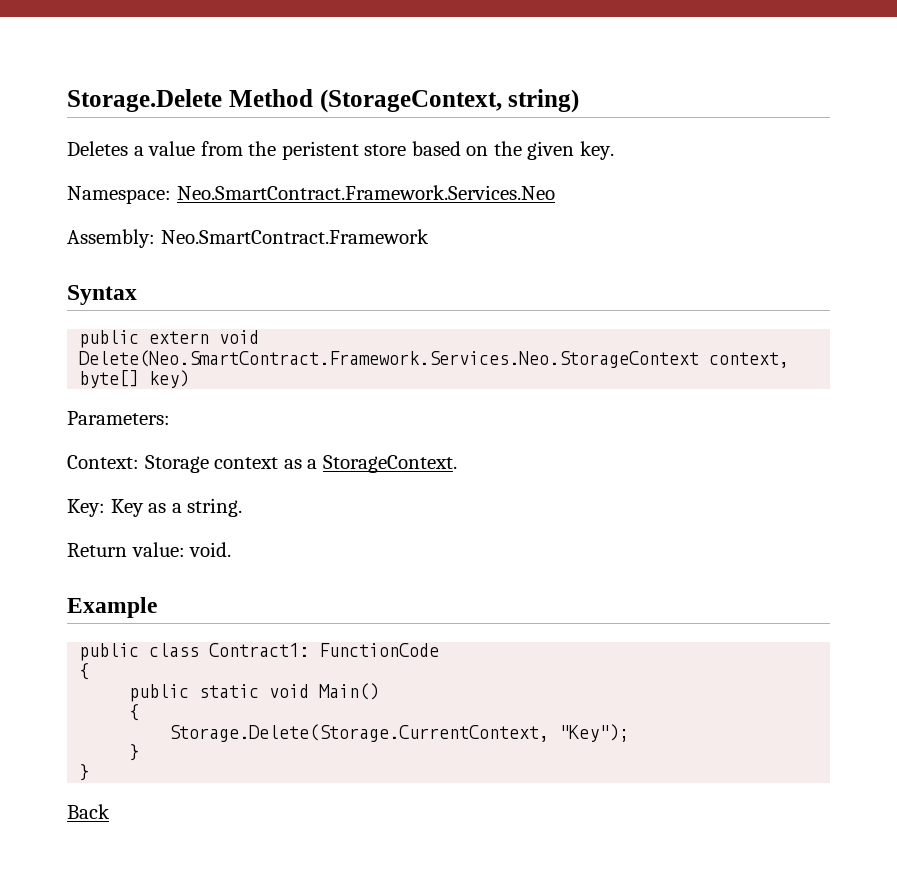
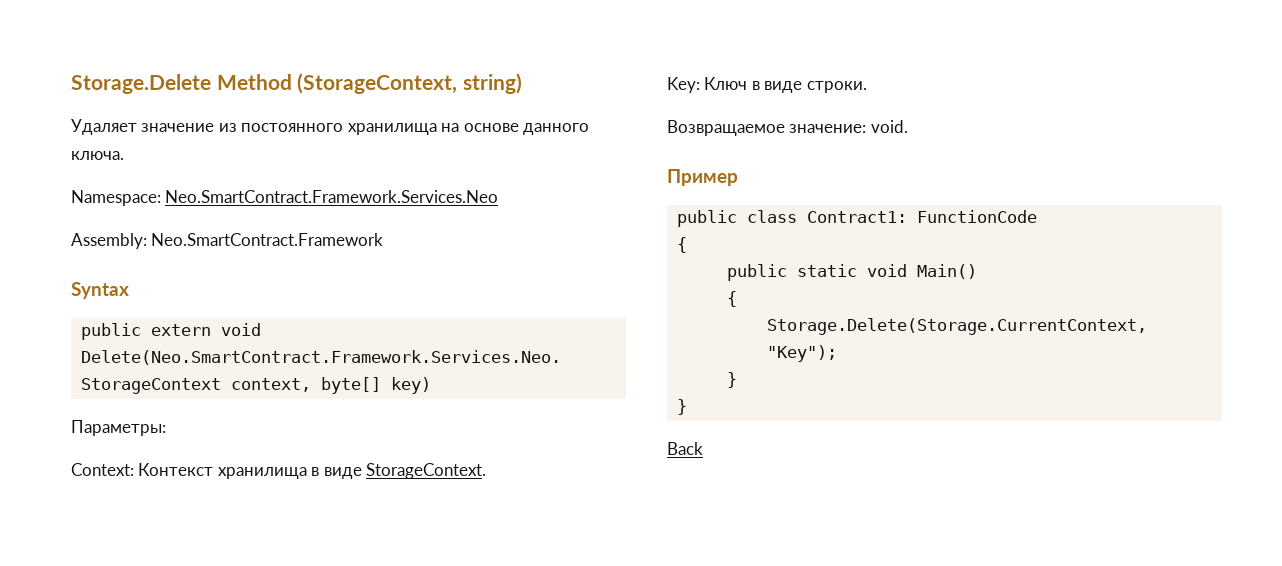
- Deletes a value from the peristent store based on the given key.
+ Удаляет значение из постоянного хранилища на основе данного ключа.
- Parameters:
+ Параметры:
- Context: Storage context as a StorageContext.
- Key: Key as a string.
- Return value: void.
+ Context: Контекст хранилища в виде StorageContext.
+ Key: Ключ в виде строки.
+ Возвращаемое значение: void.
- Example
+ Пример

